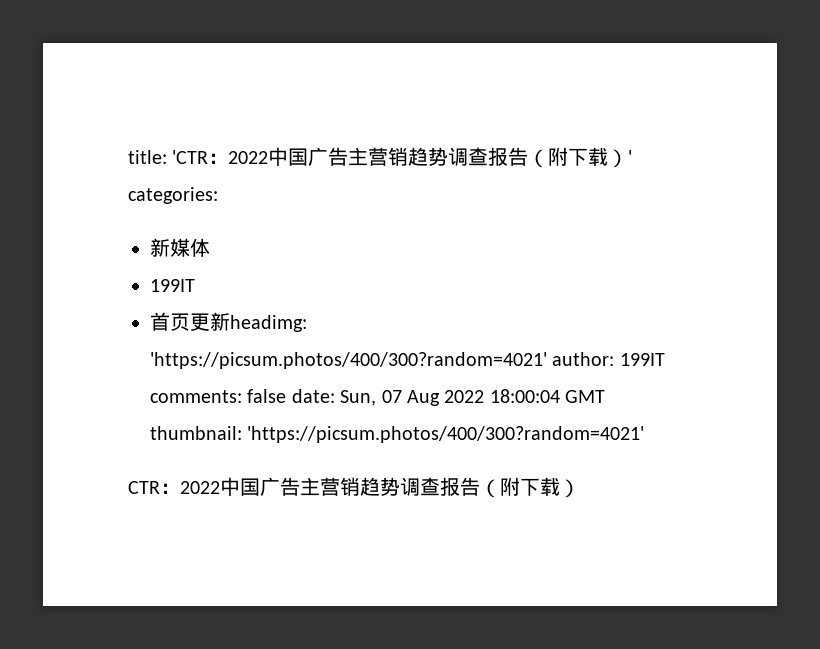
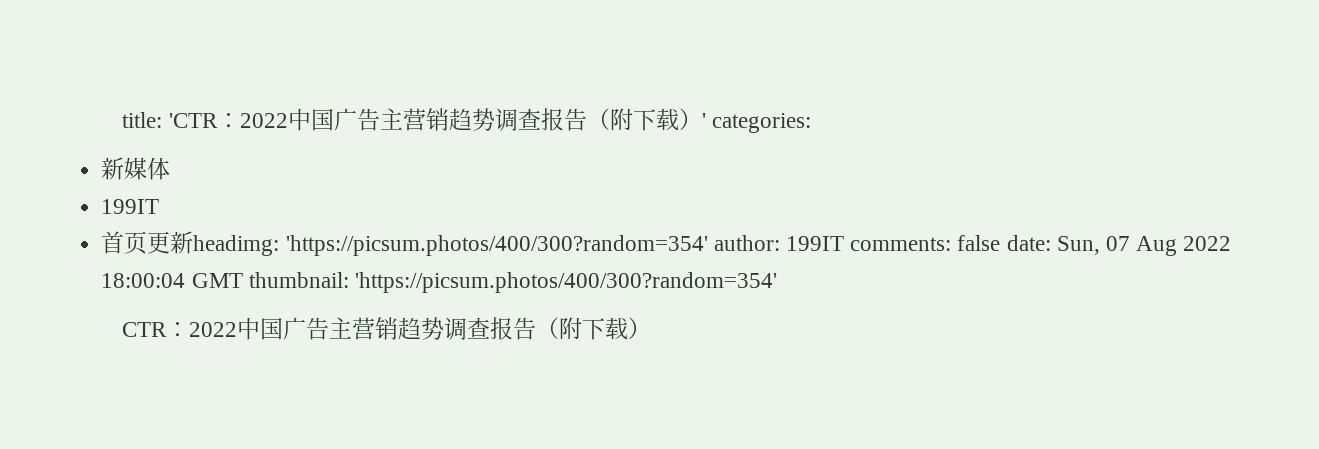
- 首页更新headimg: 'https://picsum.photos/400/300?random=4021' author: 199IT comments: false date: Sun, 07 Aug 2022 18:00:04 GMT thumbnail: 'https://picsum.photos/400/300?random=4021'
+ 首页更新headimg: 'https://picsum.photos/400/300?random=354' author: 199IT comments: false date: Sun, 07 Aug 2022 18:00:04 GMT thumbnail: 'https://picsum.photos/400/300?random=354'

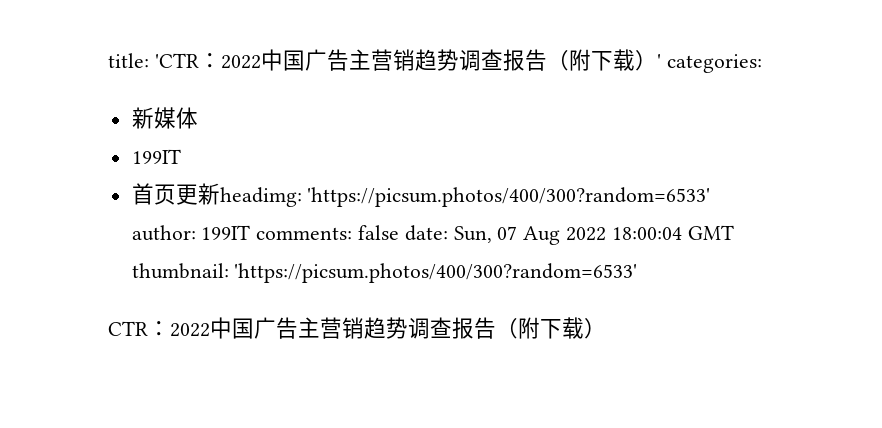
- 首页更新headimg: 'https://picsum.photos/400/300?random=354' author: 199IT comments: false date: Sun, 07 Aug 2022 18:00:04 GMT thumbnail: 'https://picsum.photos/400/300?random=354'
+ 首页更新headimg: 'https://picsum.photos/400/300?random=6533' author: 199IT comments: false date: Sun, 07 Aug 2022 18:00:04 GMT thumbnail: 'https://picsum.photos/400/300?random=6533'

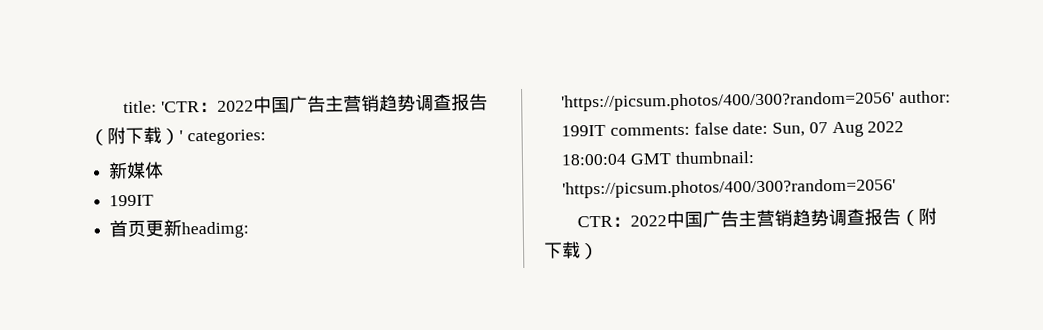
- 首页更新headimg: 'https://picsum.photos/400/300?random=6533' author: 199IT comments: false date: Sun, 07 Aug 2022 18:00:04 GMT thumbnail: 'https://picsum.photos/400/300?random=6533'
+ 首页更新headimg: 'https://picsum.photos/400/300?random=2056' author: 199IT comments: false date: Sun, 07 Aug 2022 18:00:04 GMT thumbnail: 'https://picsum.photos/400/300?random=2056'

